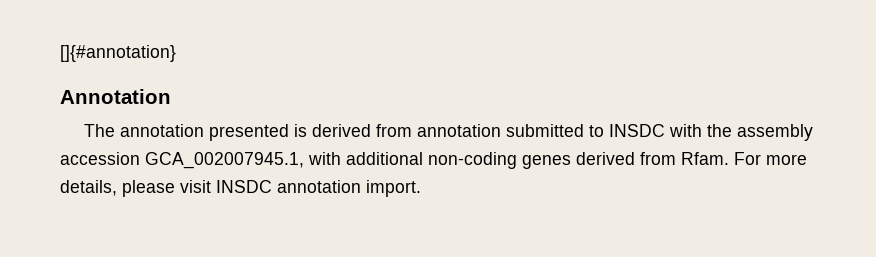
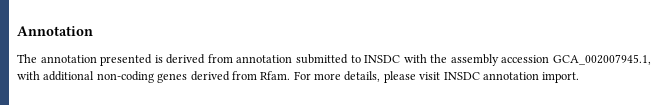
- []{#annotation}

